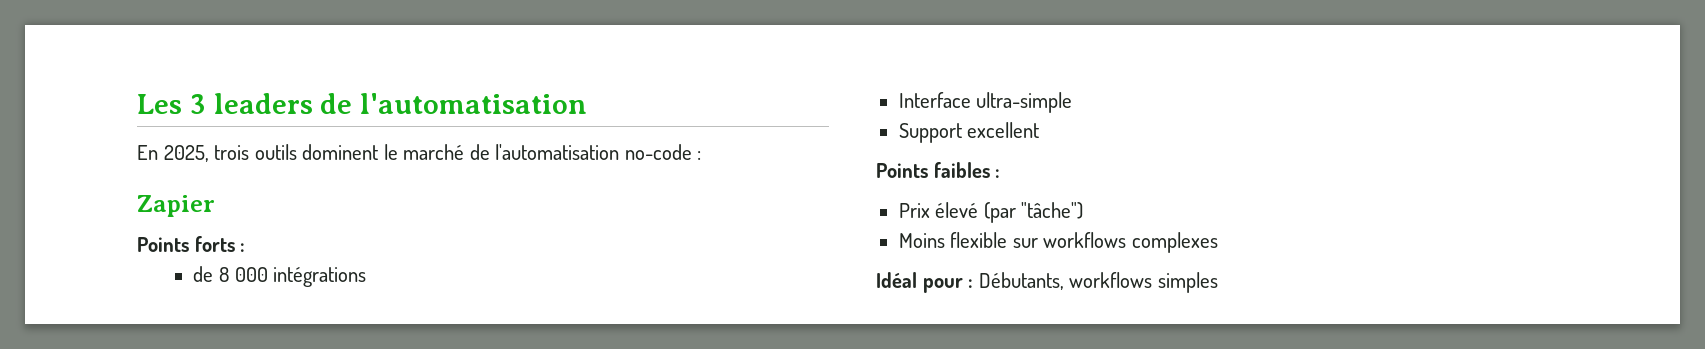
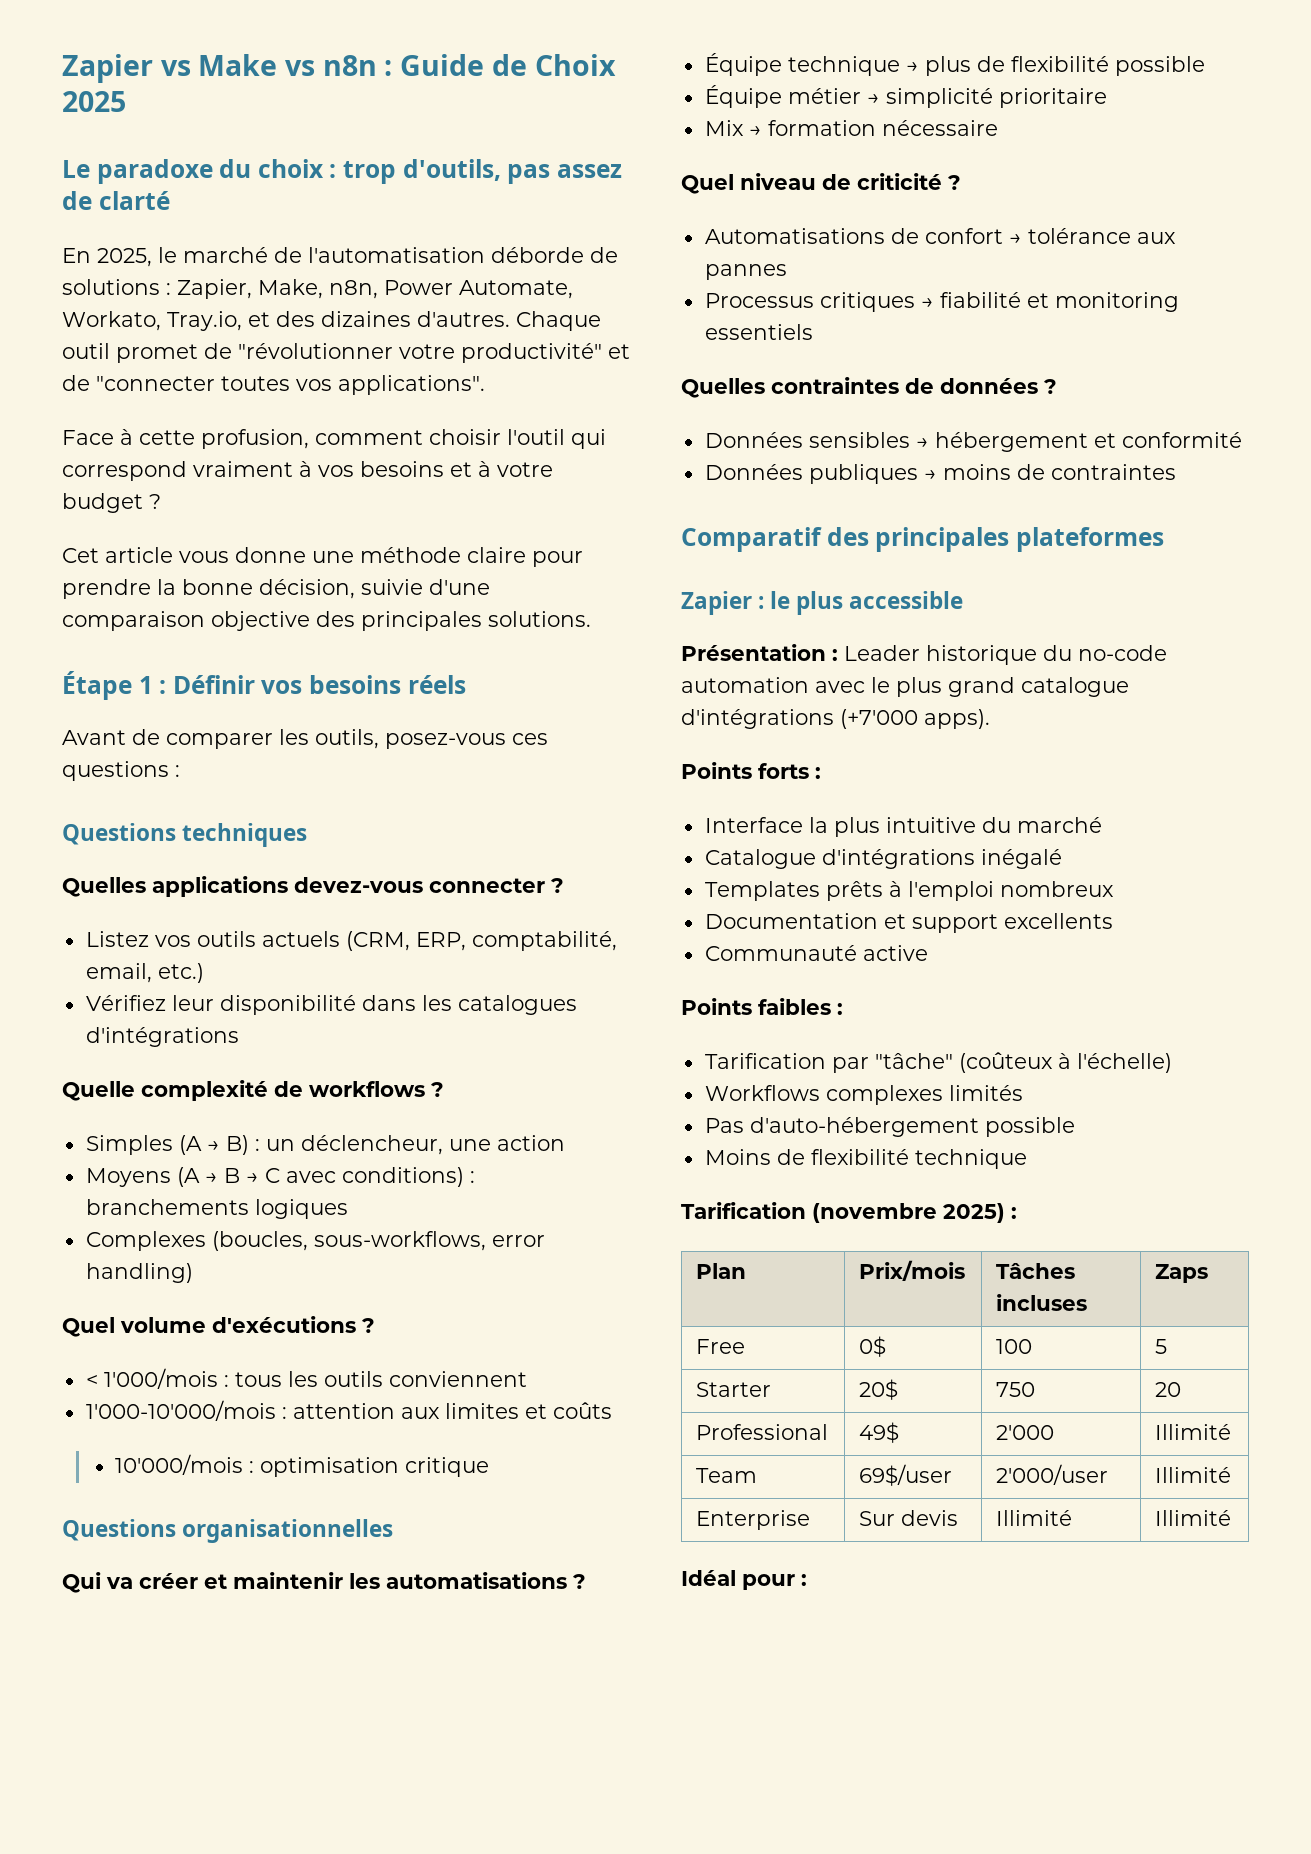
- Les 3 leaders de l'automatisation
+ Zapier vs Make vs n8n : Guide de Choix 2025
+ Le paradoxe du choix : trop d'outils, pas assez de clarté
- En 2025, trois outils dominent le marché de l'automatisation no-code :
- Zapier
+ En 2025, le marché de l'automatisation déborde de solutions : Zapier, Make, n8n, Power Automate, Workato, Tray.io, et des dizaines d'autres. Chaque outil promet de "révolutionner votre productivité" et de "connecter toutes vos applications".
+ Face à cette profusion, comment choisir l'outil qui correspond vraiment à vos besoins et à votre budget ?
+ Cet article vous donne une méthode claire pour prendre la bonne décision, suivie d'une comparaison objective des principales solutions.
+ Étape 1 : Définir vos besoins réels
+ Avant de comparer les outils, posez-vous ces questions :
+ Questions techniques
+ Quelles applications devez-vous connecter ?
+ Listez vos outils actuels (CRM, ERP, comptabilité, email, etc.)
+ Vérifiez leur disponibilité dans les catalogues d'intégrations
+ Quelle complexité de workflows ?
+ Simples (A → B) : un déclencheur, une action
+ Moyens (A → B → C avec conditions) : branchements logiques
+ Complexes (boucles, sous-workflows, error handling)
+ Quel volume d'exécutions ?
+ < 1'000/mois : tous les outils conviennent
+ 1'000-10'000/mois : attention aux limites et coûts
+ 10'000/mois : optimisation critique
+ Questions organisationnelles
+ Qui va créer et maintenir les automatisations ?
+ Équipe technique → plus de flexibilité possible
+ Équipe métier → simplicité prioritaire
+ Mix → formation nécessaire
+ Quel niveau de criticité ?
+ Automatisations de confort → tolérance aux pannes
+ Processus critiques → fiabilité et monitoring essentiels
+ Quelles contraintes de données ?
+ Données sensibles → hébergement et conformité
+ Données publiques → moins de contraintes
+ Comparatif des principales plateformes
+ Zapier : le plus accessible
+ Présentation : Leader historique du no-code automation avec le plus grand catalogue d'intégrations (+7'000 apps).
  Points forts :
- de 8 000 intégrations
- Interface ultra-simple
- Support excellent
+ Interface la plus intuitive du marché
+ Catalogue d'intégrations inégalé
+ Templates prêts à l'emploi nombreux
+ Documentation et support excellents
+ Communauté active
  Points faibles :
- Prix élevé (par "tâche")
- Moins flexible sur workflows complexes
+ Tarification par "tâche" (coûteux à l'échelle)
+ Workflows complexes limités
+ Pas d'auto-hébergement possible
+ Moins de flexibilité technique
+ Tarification (novembre 2025) :
+ Plan | Prix/mois | Tâches incluses | Zaps
+ Free | 0$ | 100 | 5
+ Starter | 20$ | 750 | 20
+ Professional | 49$ | 2'000 | Illimité
+ Team | 69$/user | 2'000/user | Illimité
+ Enterprise | Sur devis | Illimité | Illimité
- Idéal pour : Débutants, workflows simples
+ Idéal pour :

